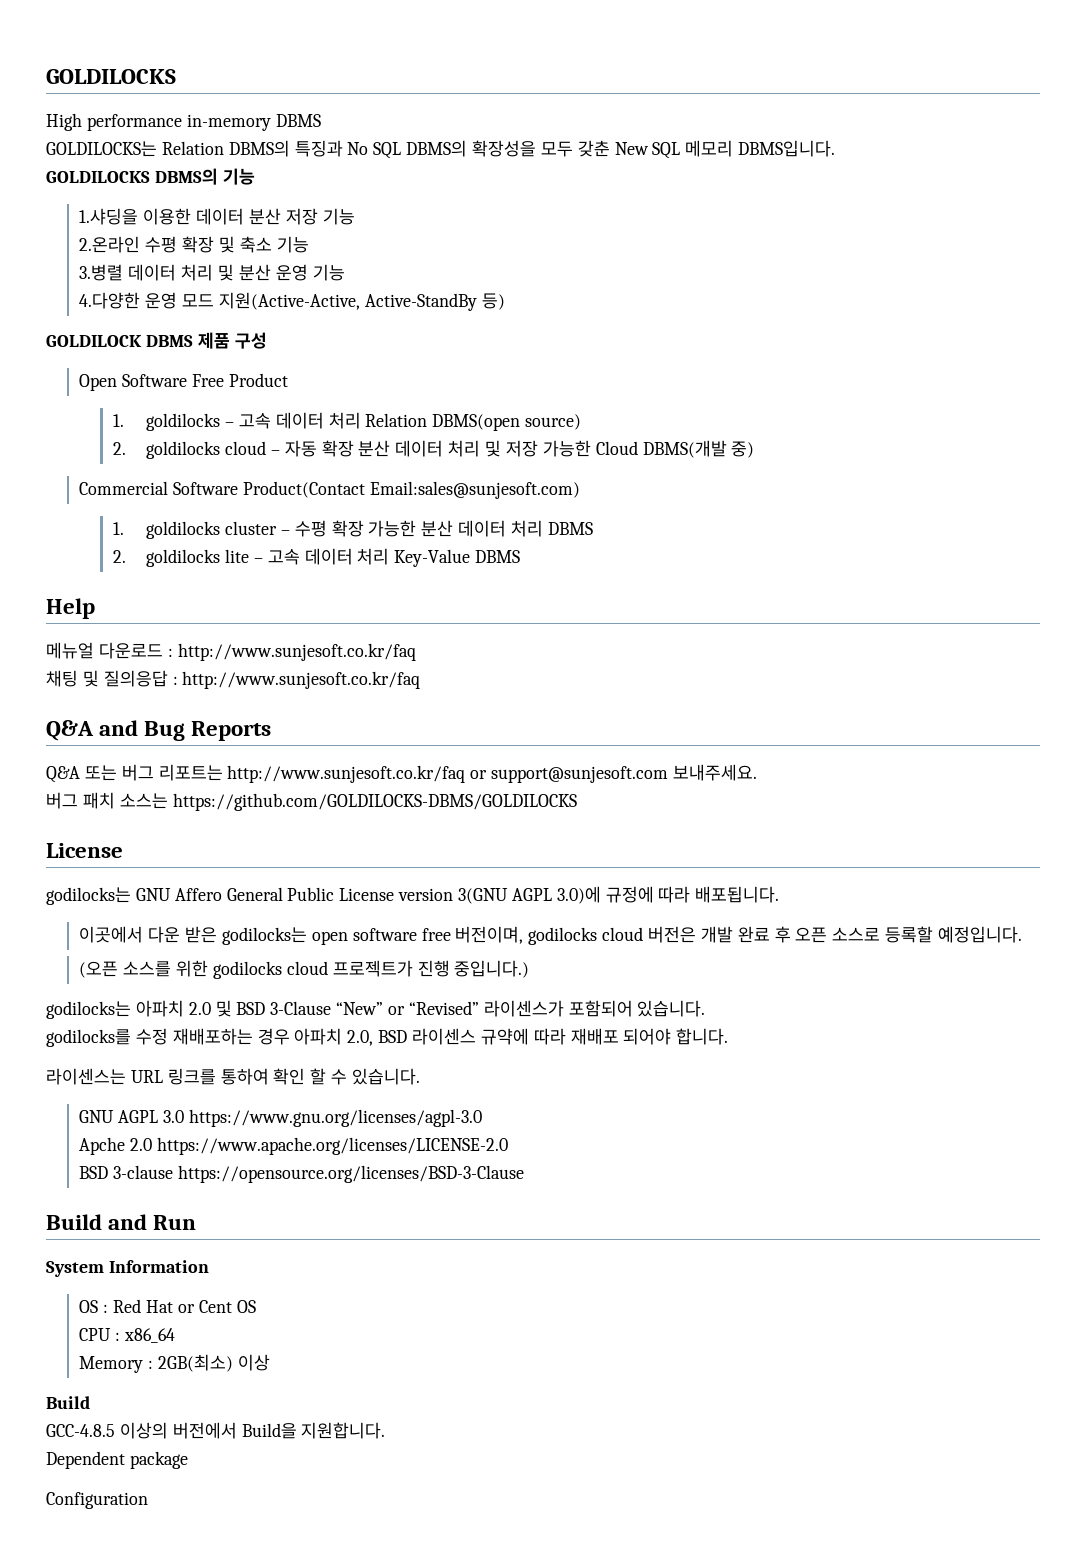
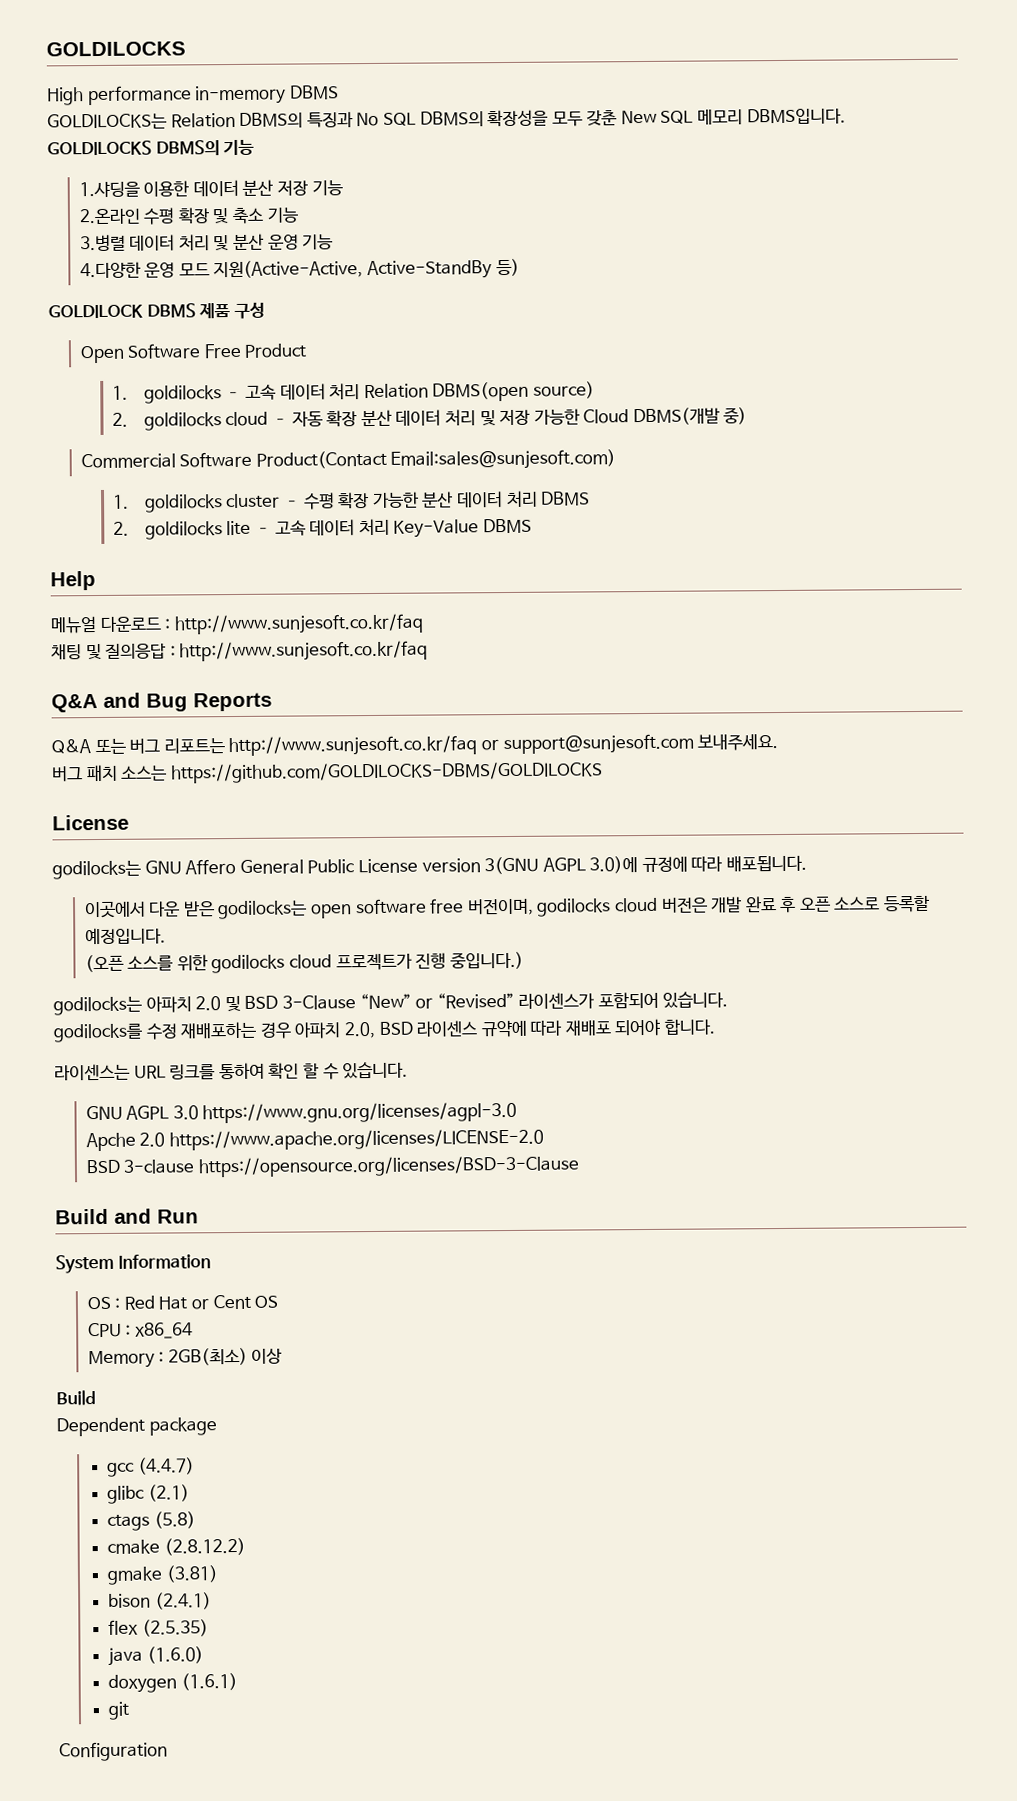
- GCC-4.8.5 이상의 버전에서 Build을 지원합니다.
  Dependent package
+ gcc (4.4.7)
+ glibc (2.1)
+ ctags (5.8)
+ cmake (2.8.12.2)
+ gmake (3.81)
+ bison (2.4.1)
+ flex (2.5.35)
+ java (1.6.0)
+ doxygen (1.6.1)
+ git

